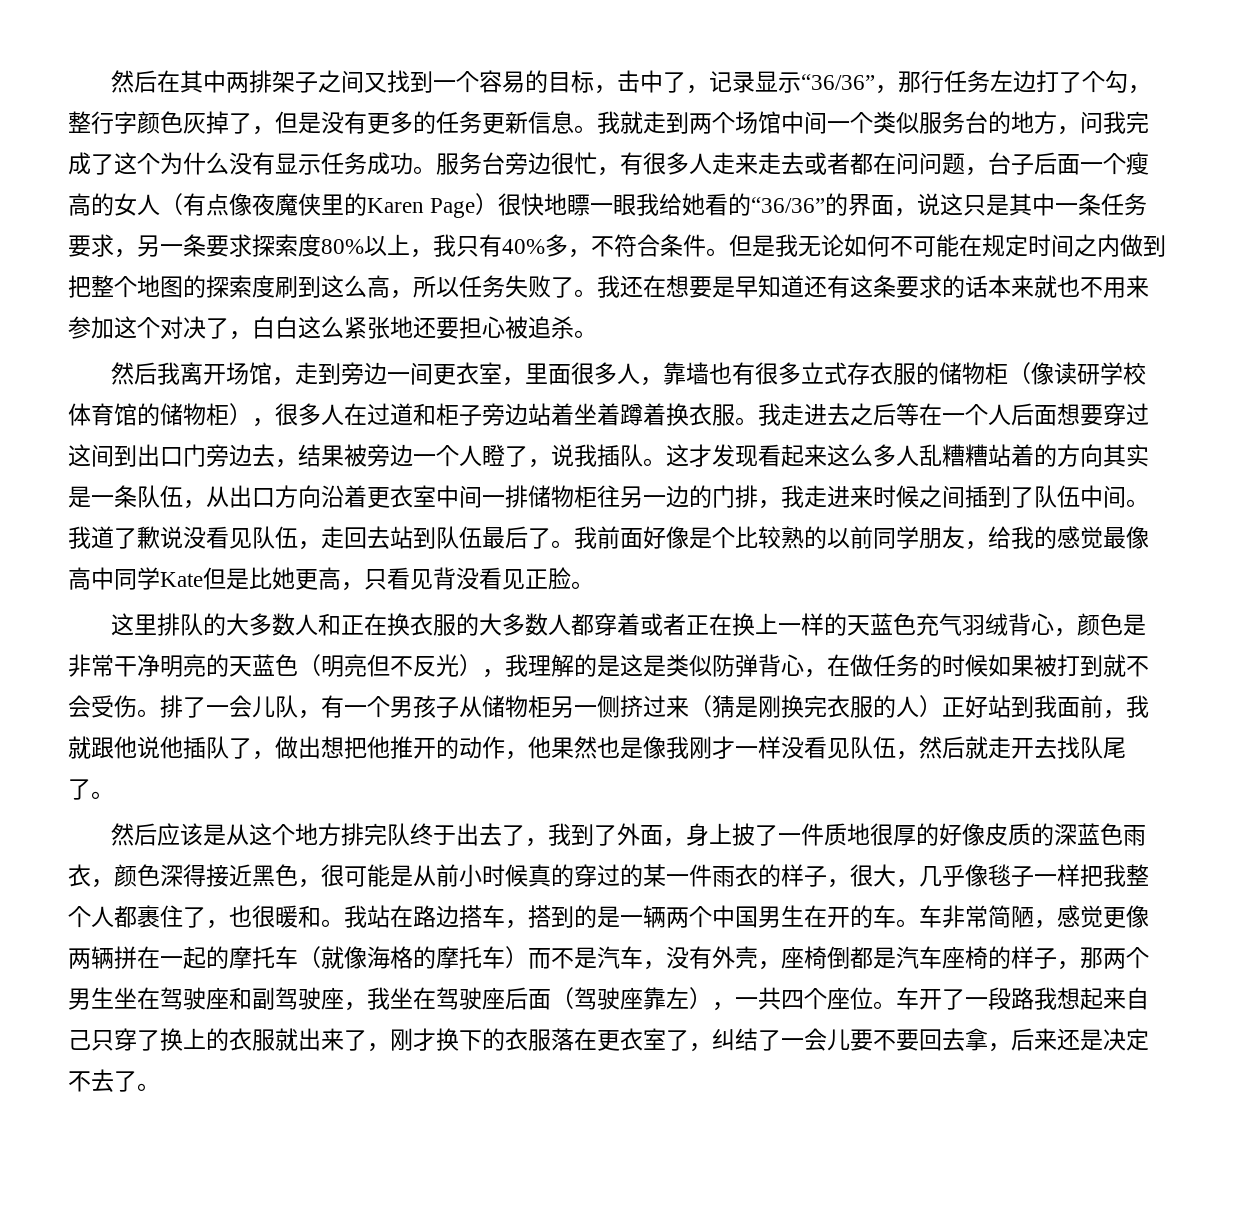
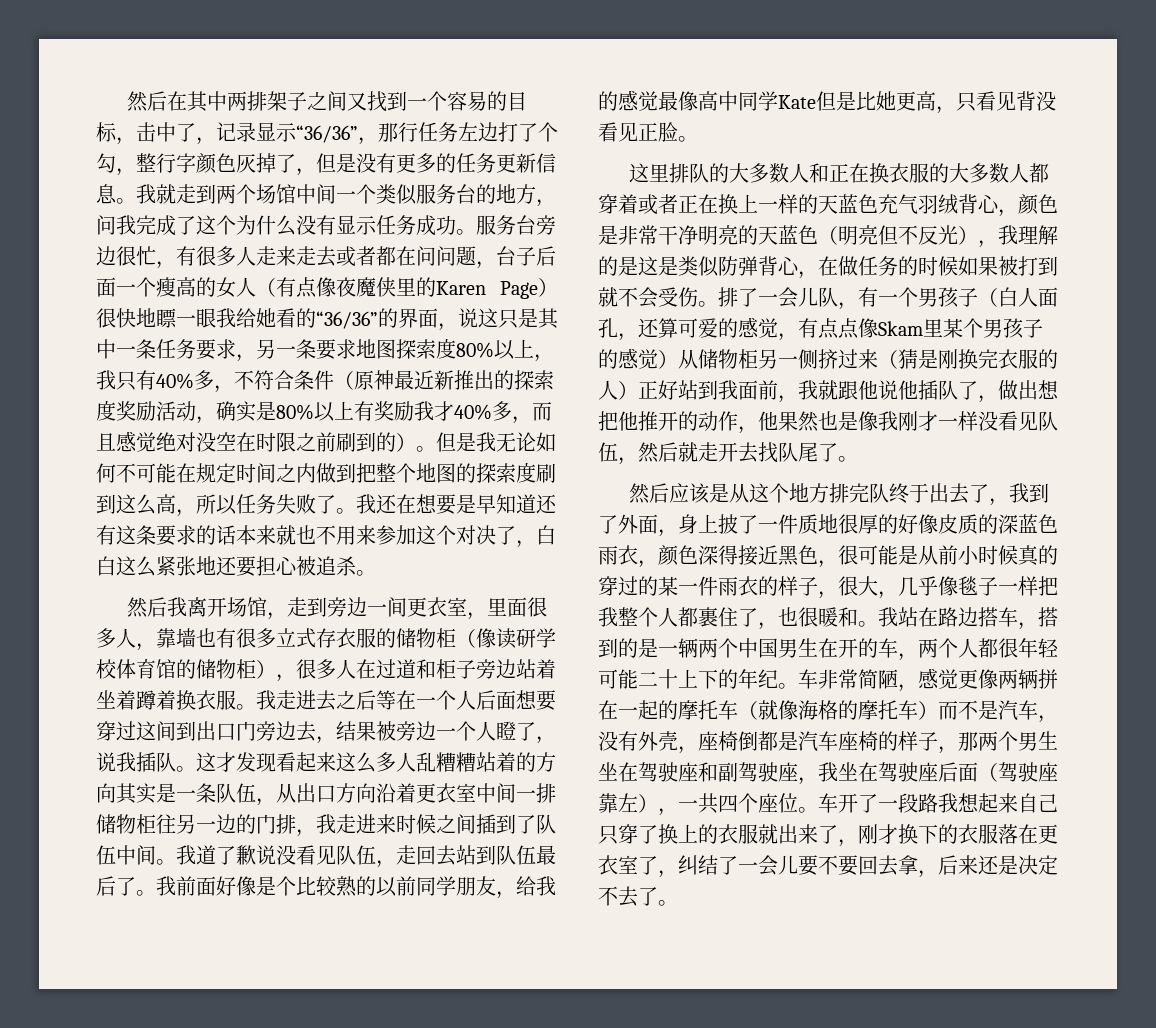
- 服务台旁边很忙，有很多人走来走去或者都在问问题，台子后面一个瘦高的女人（有点像夜魔侠里的Karen Page）很快地瞟一眼我给她看的“36/36”的界面，说这只是其中一条任务要求，另一条要求探索度80%以上，我只有40%多，不符合条件。
+ 服务台旁边很忙，有很多人走来走去或者都在问问题，台子后面一个瘦高的女人（有点像夜魔侠里的Karen Page）很快地瞟一眼我给她看的“36/36”的界面，说这只是其中一条任务要求，另一条要求地图探索度80%以上，我只有40%多，不符合条件（原神最近新推出的探索度奖励活动，确实是80%以上有奖励我才40%多，而且感觉绝对没空在时限之前刷到的）。
- 排了一会儿队，有一个男孩子从储物柜另一侧挤过来（猜是刚换完衣服的人）正好站到我面前，我就跟他说他插队了，做出想把他推开的动作，他果然也是像我刚才一样没看见队伍，然后就走开去找队尾了。
+ 排了一会儿队，有一个男孩子（白人面孔，还算可爱的感觉，有点点像Skam里某个男孩子的感觉）从储物柜另一侧挤过来（猜是刚换完衣服的人）正好站到我面前，我就跟他说他插队了，做出想把他推开的动作，他果然也是像我刚才一样没看见队伍，然后就走开去找队尾了。
- 我站在路边搭车，搭到的是一辆两个中国男生在开的车。
+ 我站在路边搭车，搭到的是一辆两个中国男生在开的车，两个人都很年轻可能二十上下的年纪。

